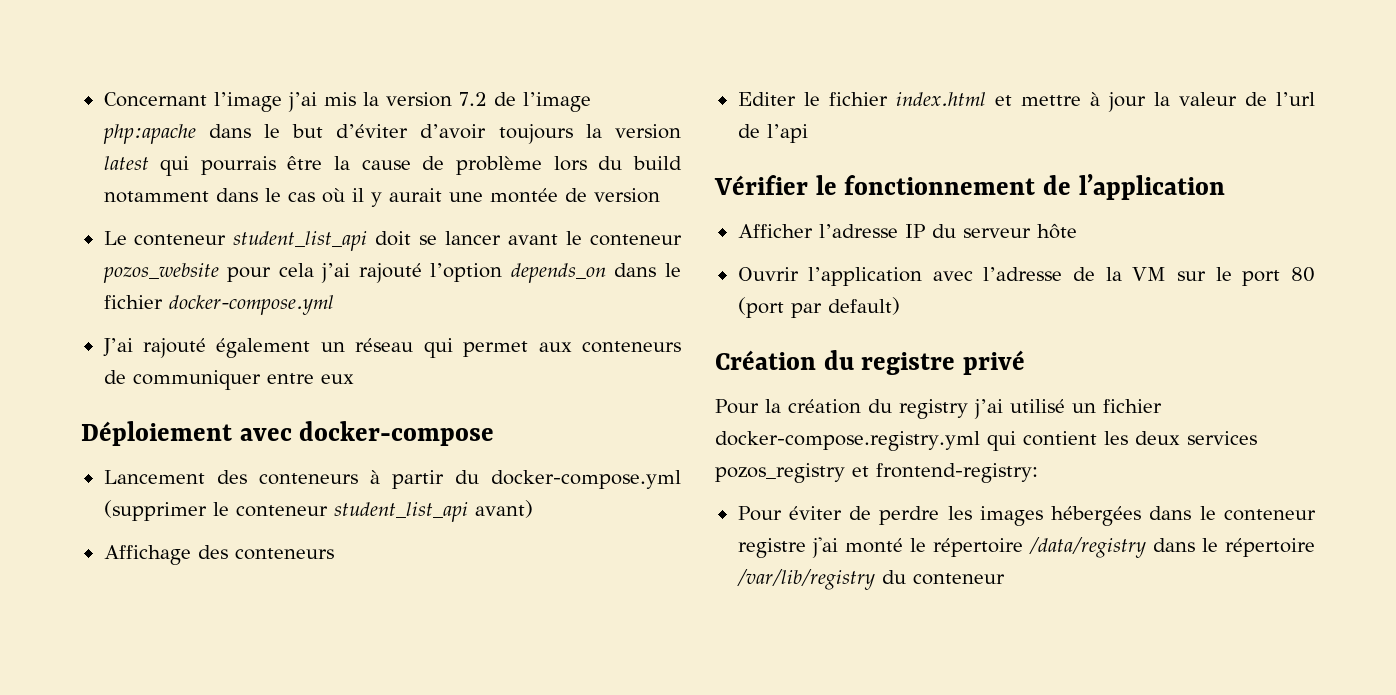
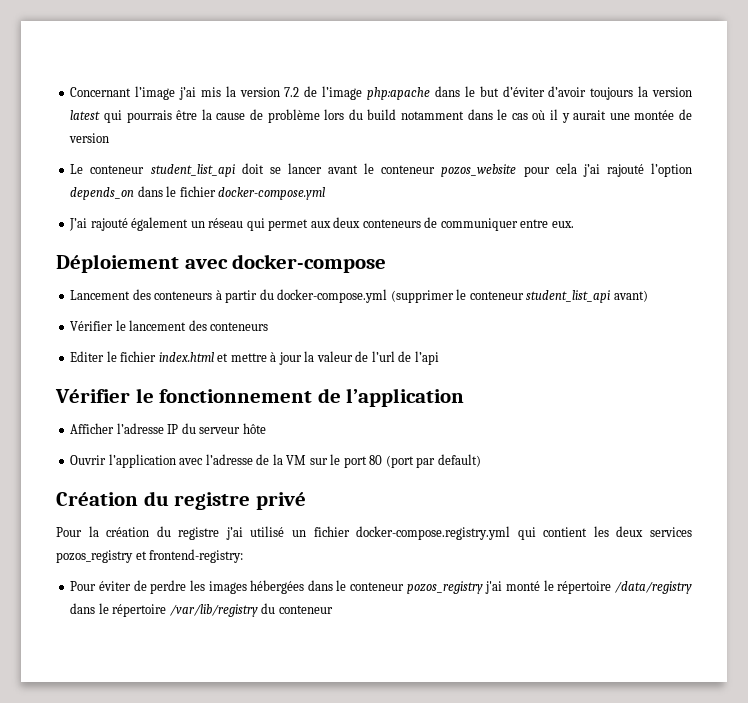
- J’ai rajouté également un réseau qui permet aux conteneurs de communiquer entre eux
+ J’ai rajouté également un réseau qui permet aux deux conteneurs de communiquer entre eux.
- Affichage des conteneurs
+ Vérifier le lancement des conteneurs
- Pour la création du registry j’ai utilisé un fichier docker-compose.registry.yml qui contient les deux services pozos_registry et frontend-registry:
+ Pour la création du registre j’ai utilisé un fichier docker-compose.registry.yml qui contient les deux services pozos_registry et frontend-registry:
- Pour éviter de perdre les images hébergées dans le conteneur registre j'ai monté le répertoire /data/registry dans le répertoire /var/lib/registry du conteneur
+ Pour éviter de perdre les images hébergées dans le conteneur pozos_registry j'ai monté le répertoire /data/registry dans le répertoire /var/lib/registry du conteneur

